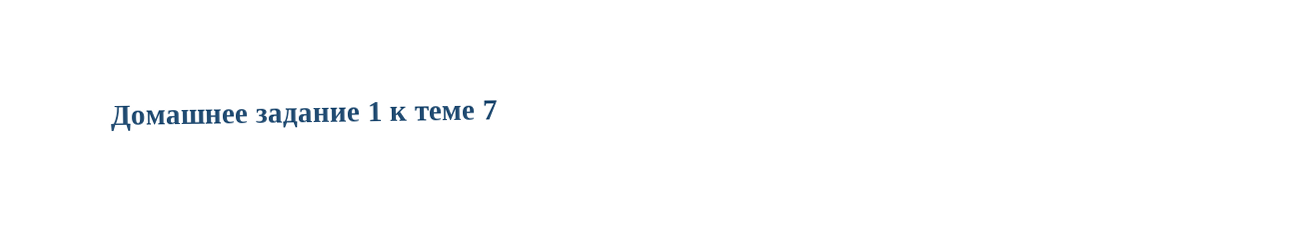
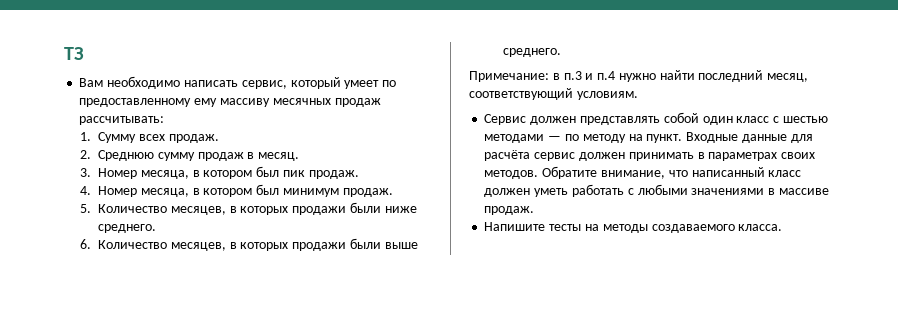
- Домашнее задание 1 к теме 7
+ ТЗ
+ Вам необходимо написать сервис, который умеет по предоставленному ему массиву месячных продаж рассчитывать:
+ 1. Сумму всех продаж.
+ 2. Среднюю сумму продаж в месяц.
+ 3. Номер месяца, в котором был пик продаж.
+ 4. Номер месяца, в котором был минимум продаж.
+ 5. Количество месяцев, в которых продажи были ниже среднего.
+ 6. Количество месяцев, в которых продажи были выше среднего.
+ Примечание: в п.3 и п.4 нужно найти последний месяц, соответствующий условиям.
+ Сервис должен представлять собой один класс с шестью методами — по методу на пункт. Входные данные для расчёта сервис должен принимать в параметрах своих методов. Обратите внимание, что написанный класс должен уметь работать с любыми значениями в массиве продаж.
+ Напишите тесты на методы создаваемого класса.

